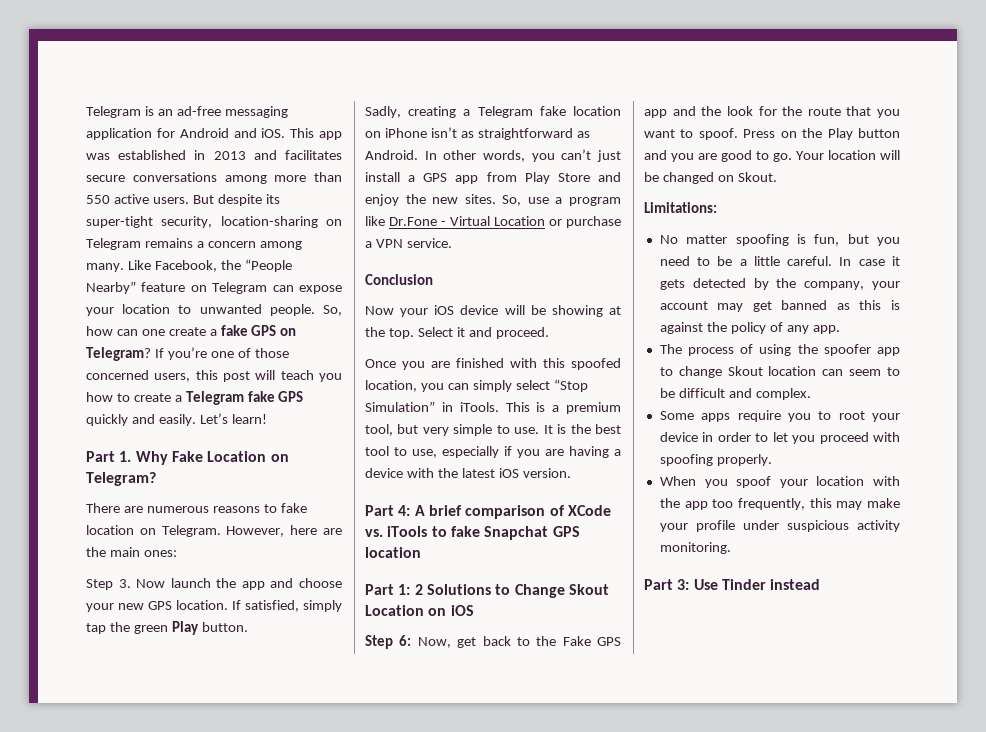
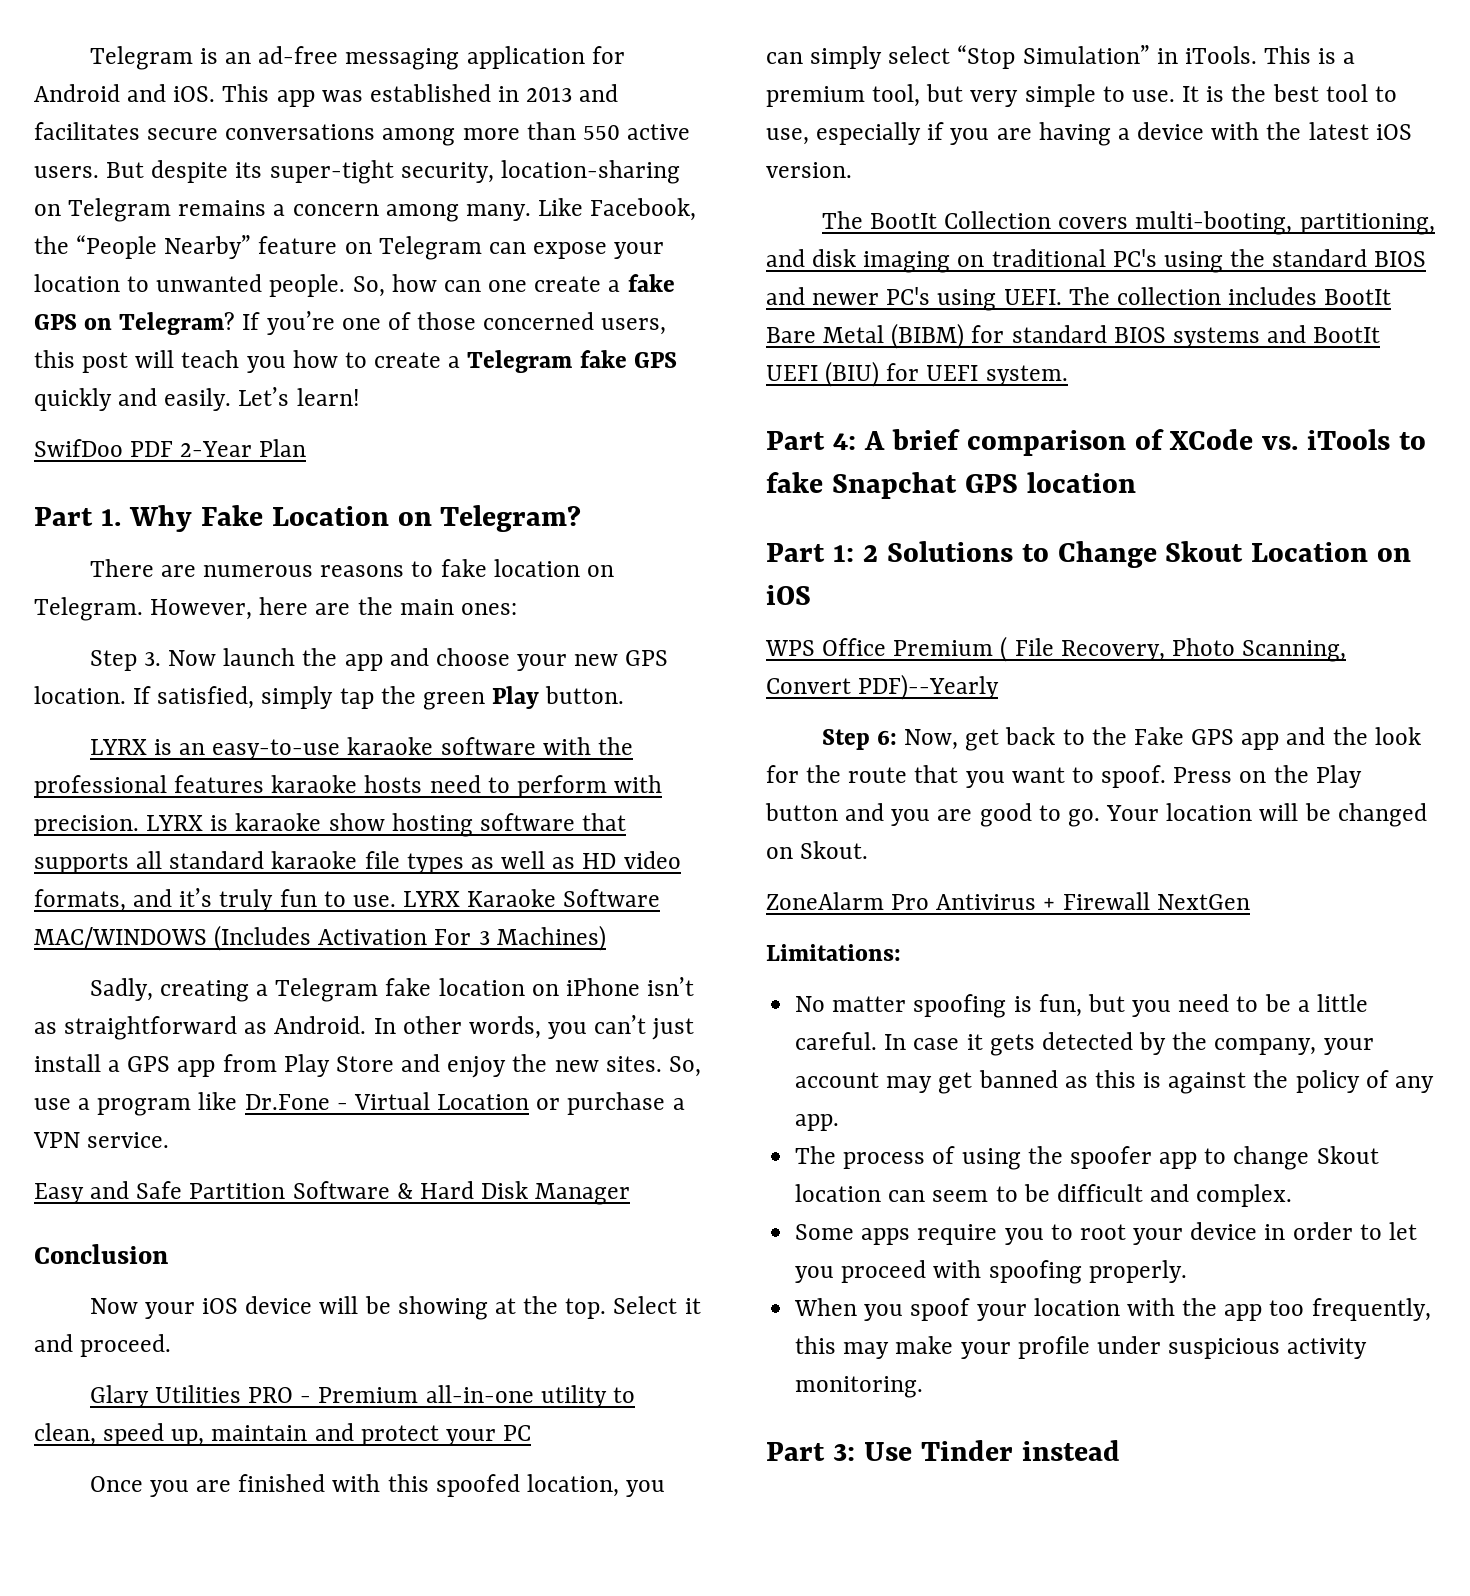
+ SwifDoo PDF 2-Year Plan
+ LYRX is an easy-to-use karaoke software with the professional features karaoke hosts need to perform with precision. LYRX is karaoke show hosting software that supports all standard karaoke file types as well as HD video formats, and it’s truly fun to use. LYRX Karaoke Software MAC/WINDOWS (Includes Activation For 3 Machines)
+ Easy and Safe Partition Software & Hard Disk Manager
+ Glary Utilities PRO - Premium all-in-one utility to clean, speed up, maintain and protect your PC
+ The BootIt Collection covers multi-booting, partitioning, and disk imaging on traditional PC's using the standard BIOS and newer PC's using UEFI. The collection includes BootIt Bare Metal (BIBM) for standard BIOS systems and BootIt UEFI (BIU) for UEFI system.
+ WPS Office Premium ( File Recovery, Photo Scanning, Convert PDF)--Yearly
+ ZoneAlarm Pro Antivirus + Firewall NextGen

